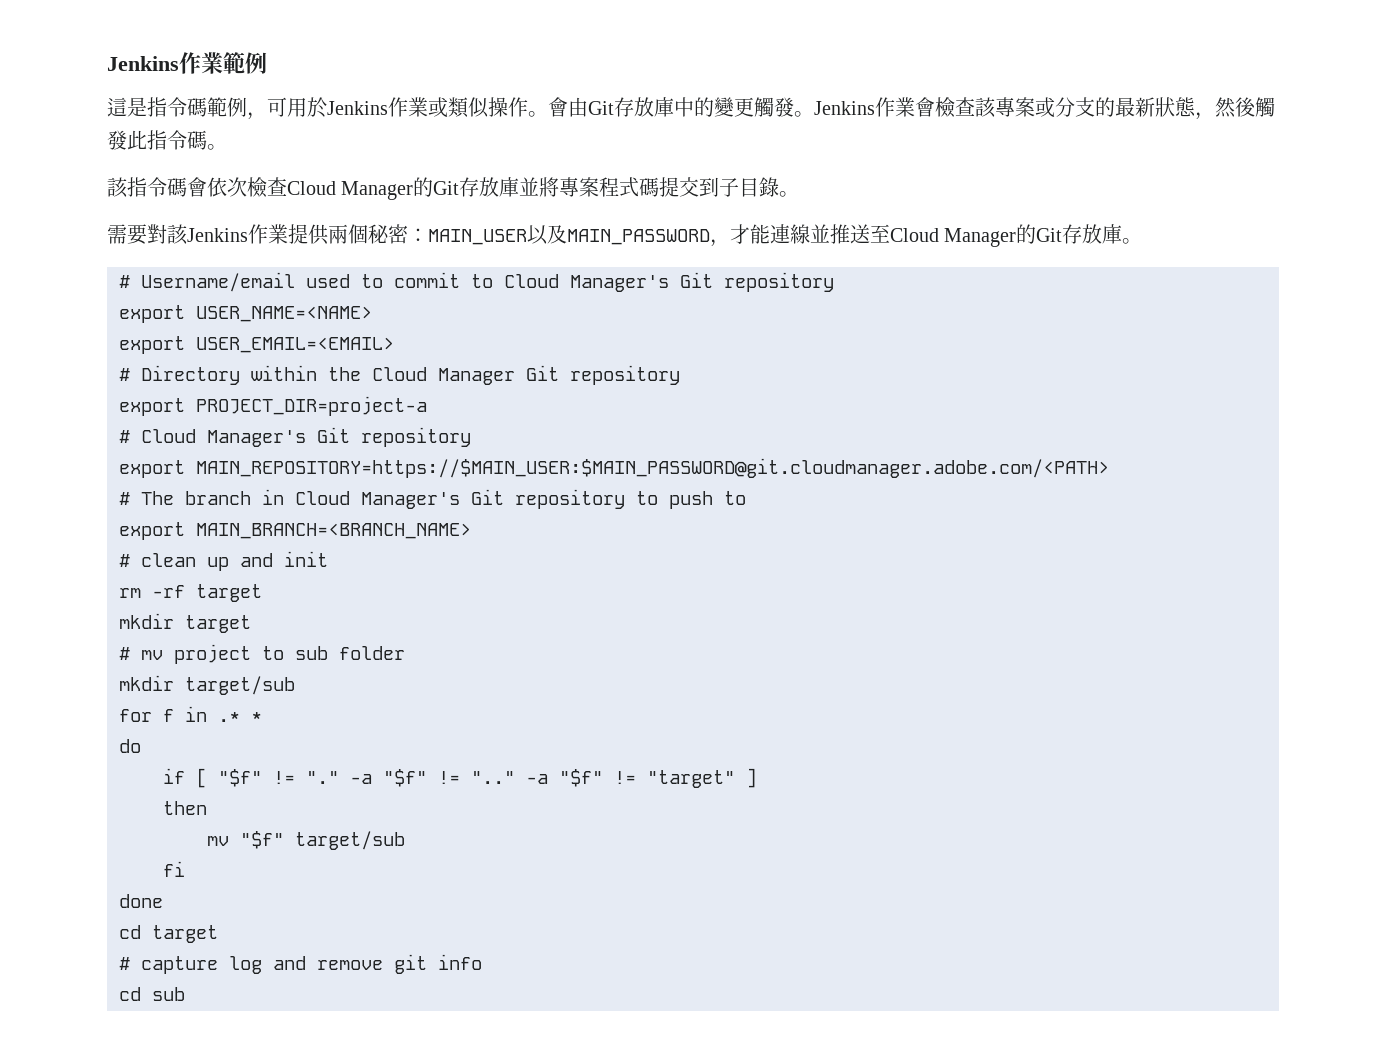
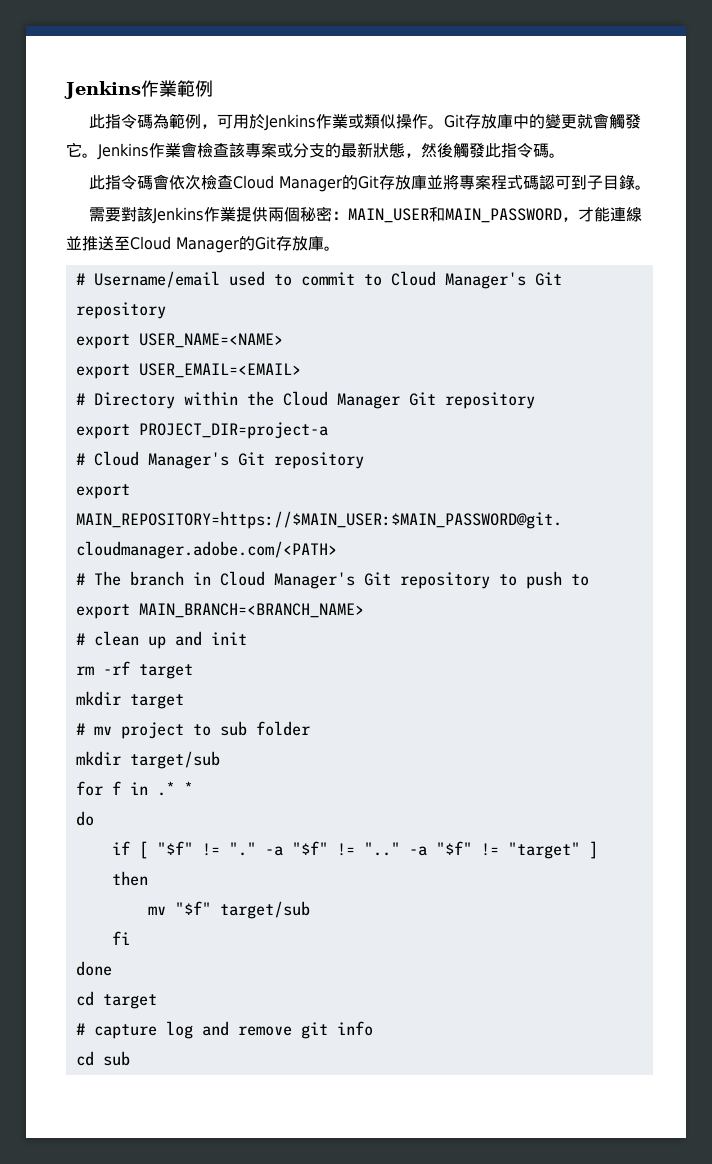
- 這是指令碼範例，可用於Jenkins作業或類似操作。
+ 此指令碼為範例，可用於Jenkins作業或類似操作。
- 會由Git存放庫中的變更觸發。
+ Git存放庫中的變更就會觸發它。
- 該指令碼會依次檢查Cloud Manager的Git存放庫並將專案程式碼提交到子目錄。
+ 此指令碼會依次檢查Cloud Manager的Git存放庫並將專案程式碼認可到子目錄。
- 需要對該Jenkins作業提供兩個秘密：MAIN_USER以及MAIN_PASSWORD，才能連線並推送至Cloud Manager的Git存放庫。
+ 需要對該Jenkins作業提供兩個秘密：MAIN_USER和MAIN_PASSWORD，才能連線並推送至Cloud Manager的Git存放庫。

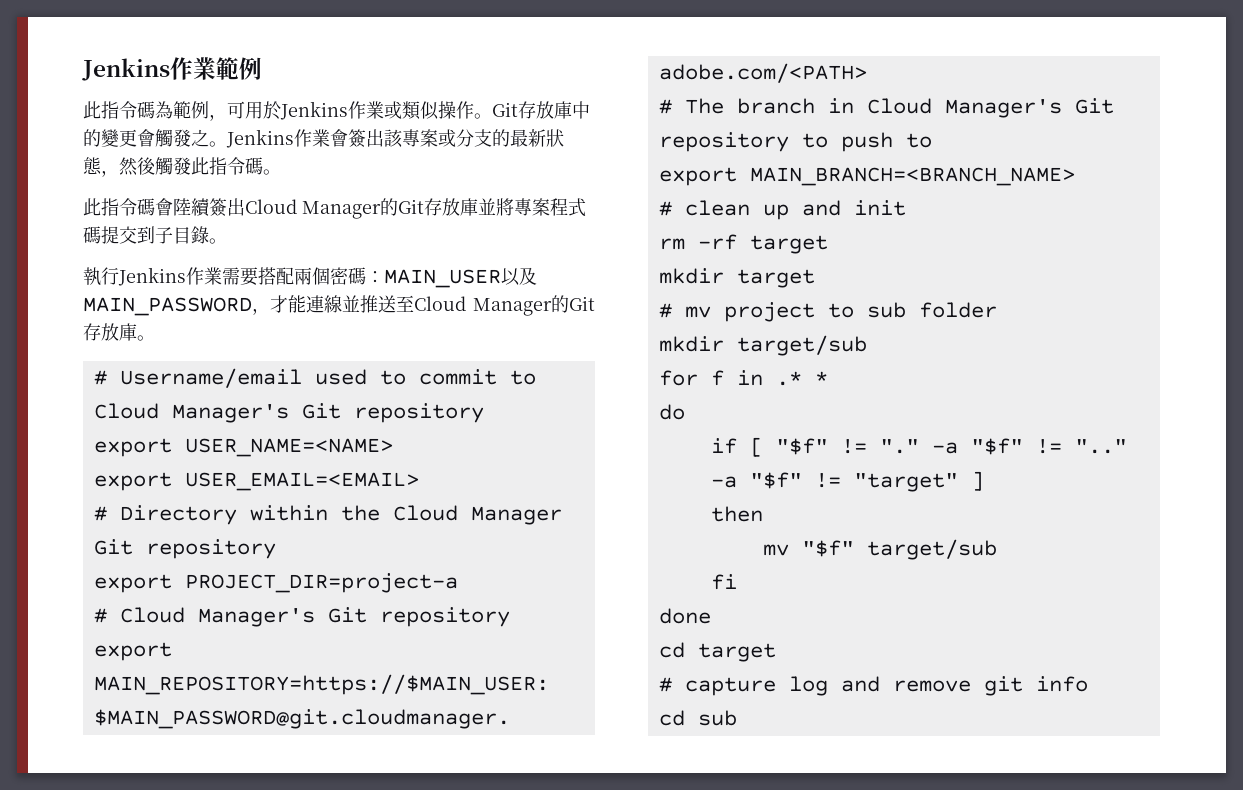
- Git存放庫中的變更就會觸發它。
+ Git存放庫中的變更會觸發之。
- Jenkins作業會檢查該專案或分支的最新狀態，然後觸發此指令碼。
+ Jenkins作業會簽出該專案或分支的最新狀態，然後觸發此指令碼。
- 此指令碼會依次檢查Cloud Manager的Git存放庫並將專案程式碼認可到子目錄。
+ 此指令碼會陸續簽出Cloud Manager的Git存放庫並將專案程式碼提交到子目錄。
- 需要對該Jenkins作業提供兩個秘密：MAIN_USER和MAIN_PASSWORD，才能連線並推送至Cloud Manager的Git存放庫。
+ 執行Jenkins作業需要搭配兩個密碼：MAIN_USER以及MAIN_PASSWORD，才能連線並推送至Cloud Manager的Git存放庫。

